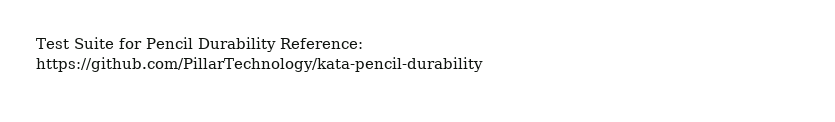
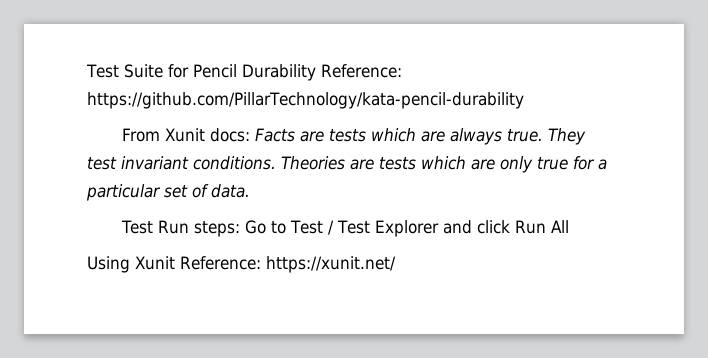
+ From Xunit docs: Facts are tests which are always true. They test invariant conditions. Theories are tests which are only true for a particular set of data.
+ Test Run steps: Go to Test / Test Explorer and click Run All
+ Using Xunit Reference: https://xunit.net/

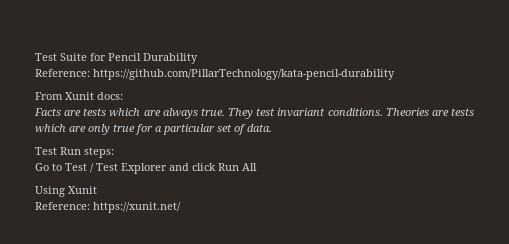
- Test Suite for Pencil Durability Reference: https://github.com/PillarTechnology/kata-pencil-durability
+ Test Suite for Pencil Durability
+ Reference: https://github.com/PillarTechnology/kata-pencil-durability
- From Xunit docs: Facts are tests which are always true.
+ From Xunit docs:
+ Facts are tests which are always true.
- Test Run steps: Go to Test / Test Explorer and click Run All
+ Test Run steps:
+ Go to Test / Test Explorer and click Run All
- Using Xunit Reference: https://xunit.net/
+ Using Xunit
+ Reference: https://xunit.net/

